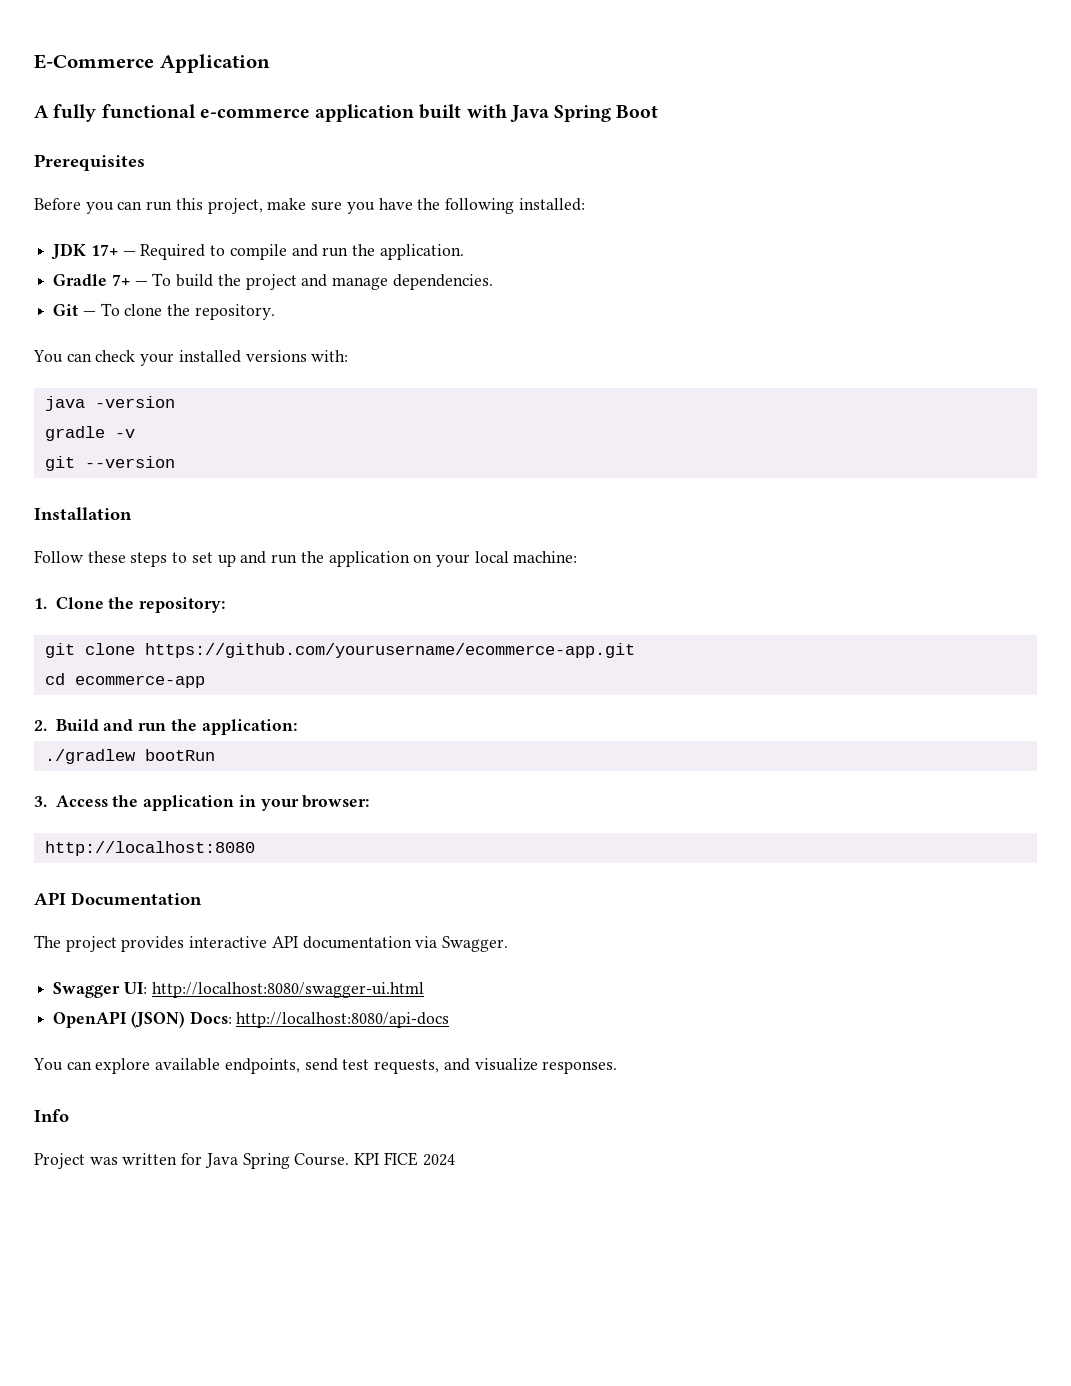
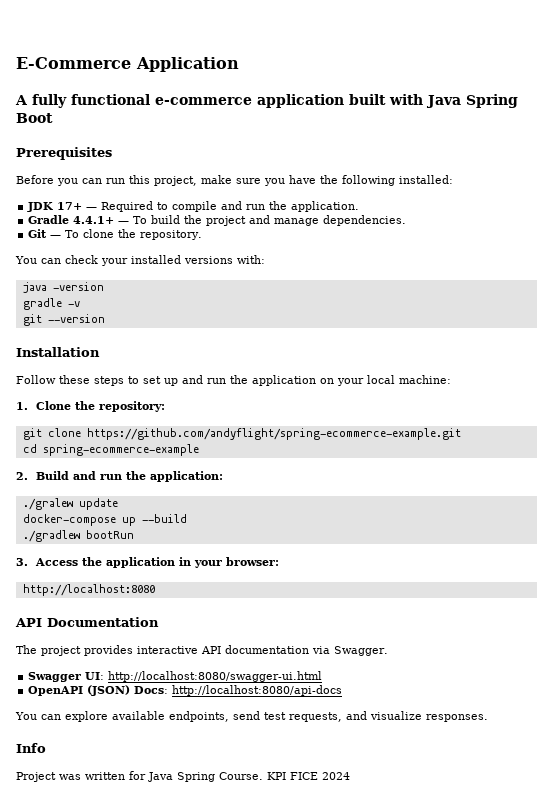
- Gradle 7+ — To build the project and manage dependencies.
+ Gradle 4.4.1+ — To build the project and manage dependencies.
- git clone https://github.com/yourusername/ecommerce-app.git
+ git clone https://github.com/andyflight/spring-ecommerce-example.git
- cd ecommerce-app
+ cd spring-ecommerce-example
+ ./gralew update
+ docker-compose up --build

